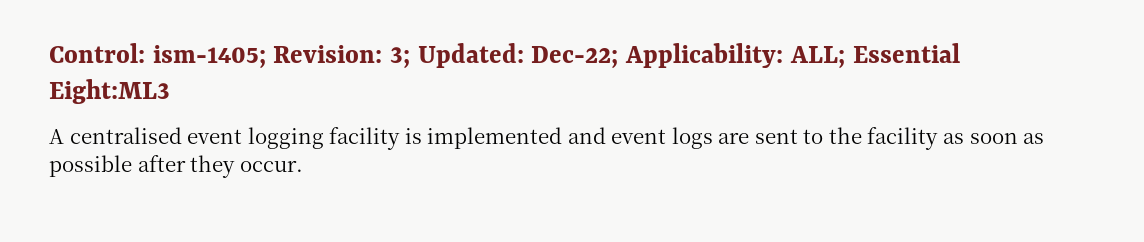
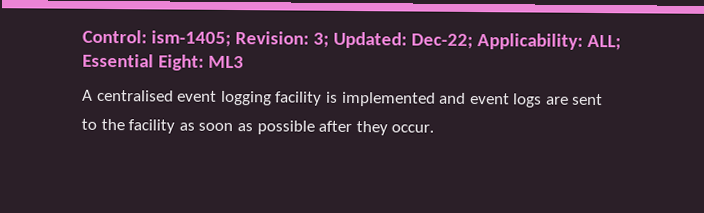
- Control: ism-1405; Revision: 3; Updated: Dec-22; Applicability: ALL; Essential Eight:ML3
+ Control: ism-1405; Revision: 3; Updated: Dec-22; Applicability: ALL; Essential Eight: ML3

